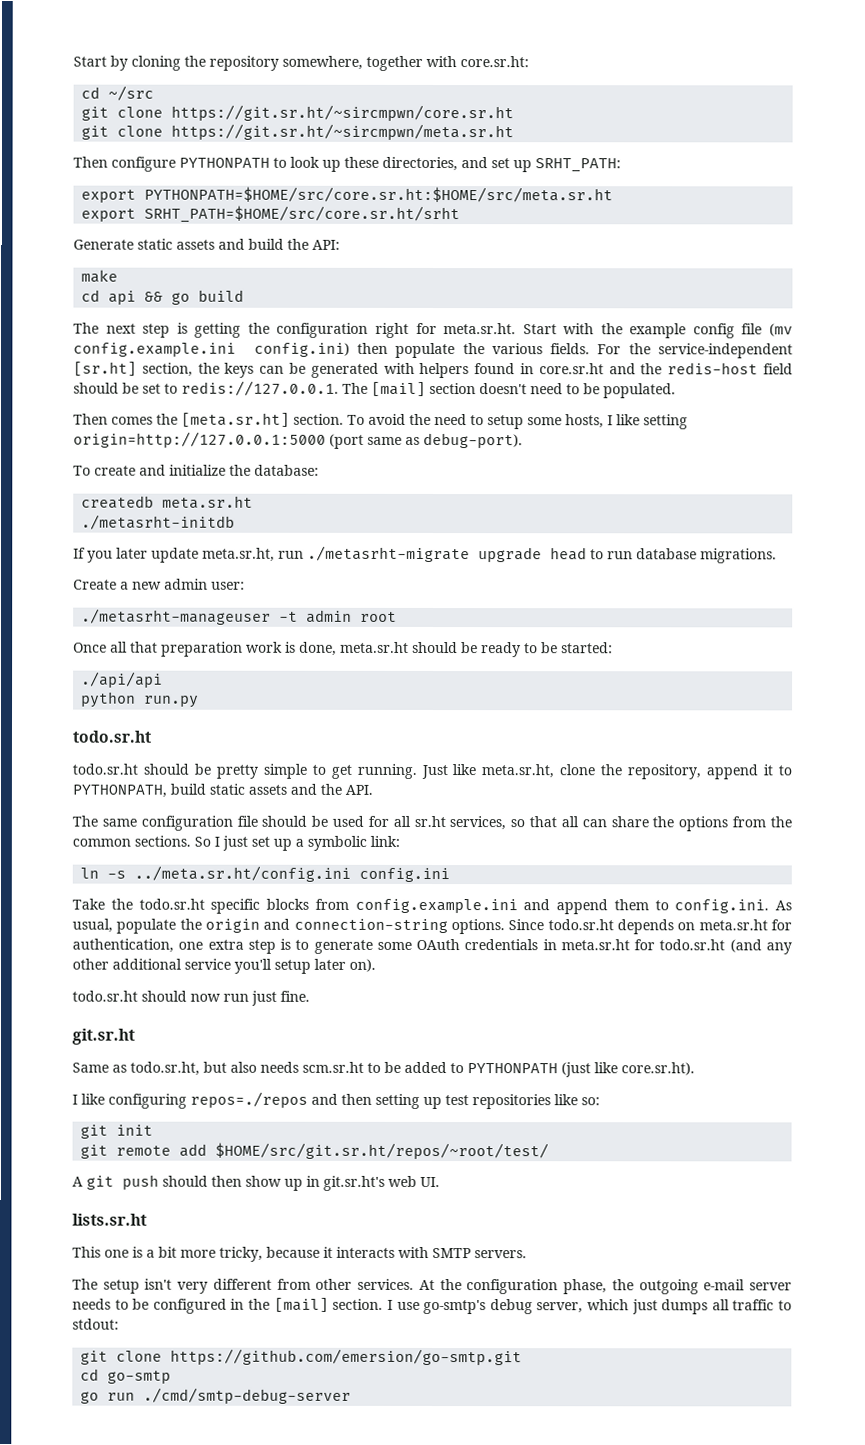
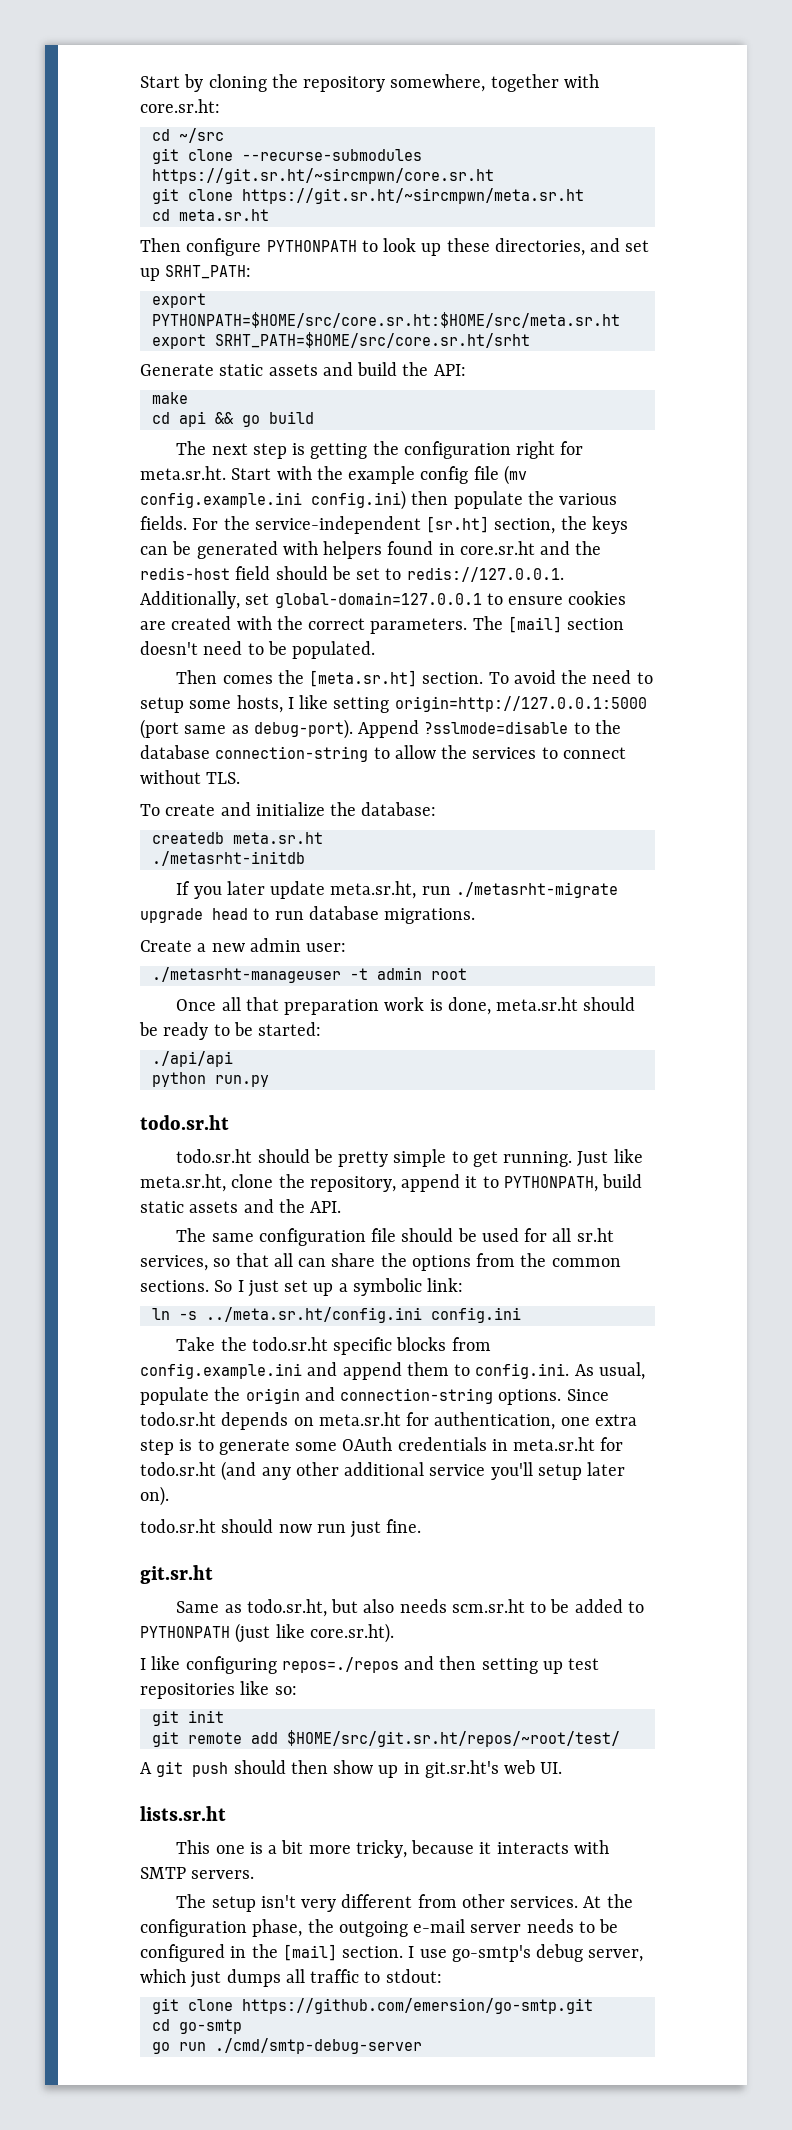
- git clone https://git.sr.ht/~sircmpwn/core.sr.ht
+ git clone --recurse-submodules https://git.sr.ht/~sircmpwn/core.sr.ht
+ cd meta.sr.ht
- For the service-independent [sr.ht] section, the keys can be generated with helpers found in core.sr.ht and the redis-host field should be set to redis://127.0.0.1. The [mail] section doesn't need to be populated.
+ For the service-independent [sr.ht] section, the keys can be generated with helpers found in core.sr.ht and the redis-host field should be set to redis://127.0.0.1. Additionally, set global-domain=127.0.0.1 to ensure cookies are created with the correct parameters. The [mail] section doesn't need to be populated.
+ Append ?sslmode=disable to the database connection-string to allow the services to connect without TLS.

